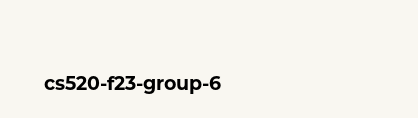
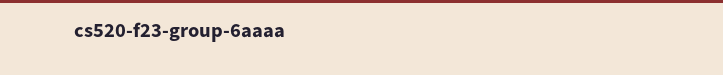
- cs520-f23-group-6
+ cs520-f23-group-6aaaa

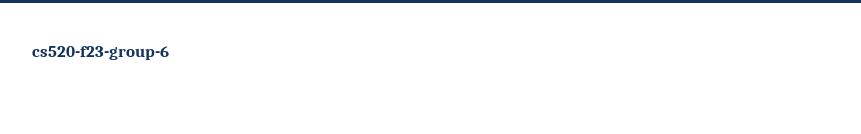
- cs520-f23-group-6aaaa
+ cs520-f23-group-6

